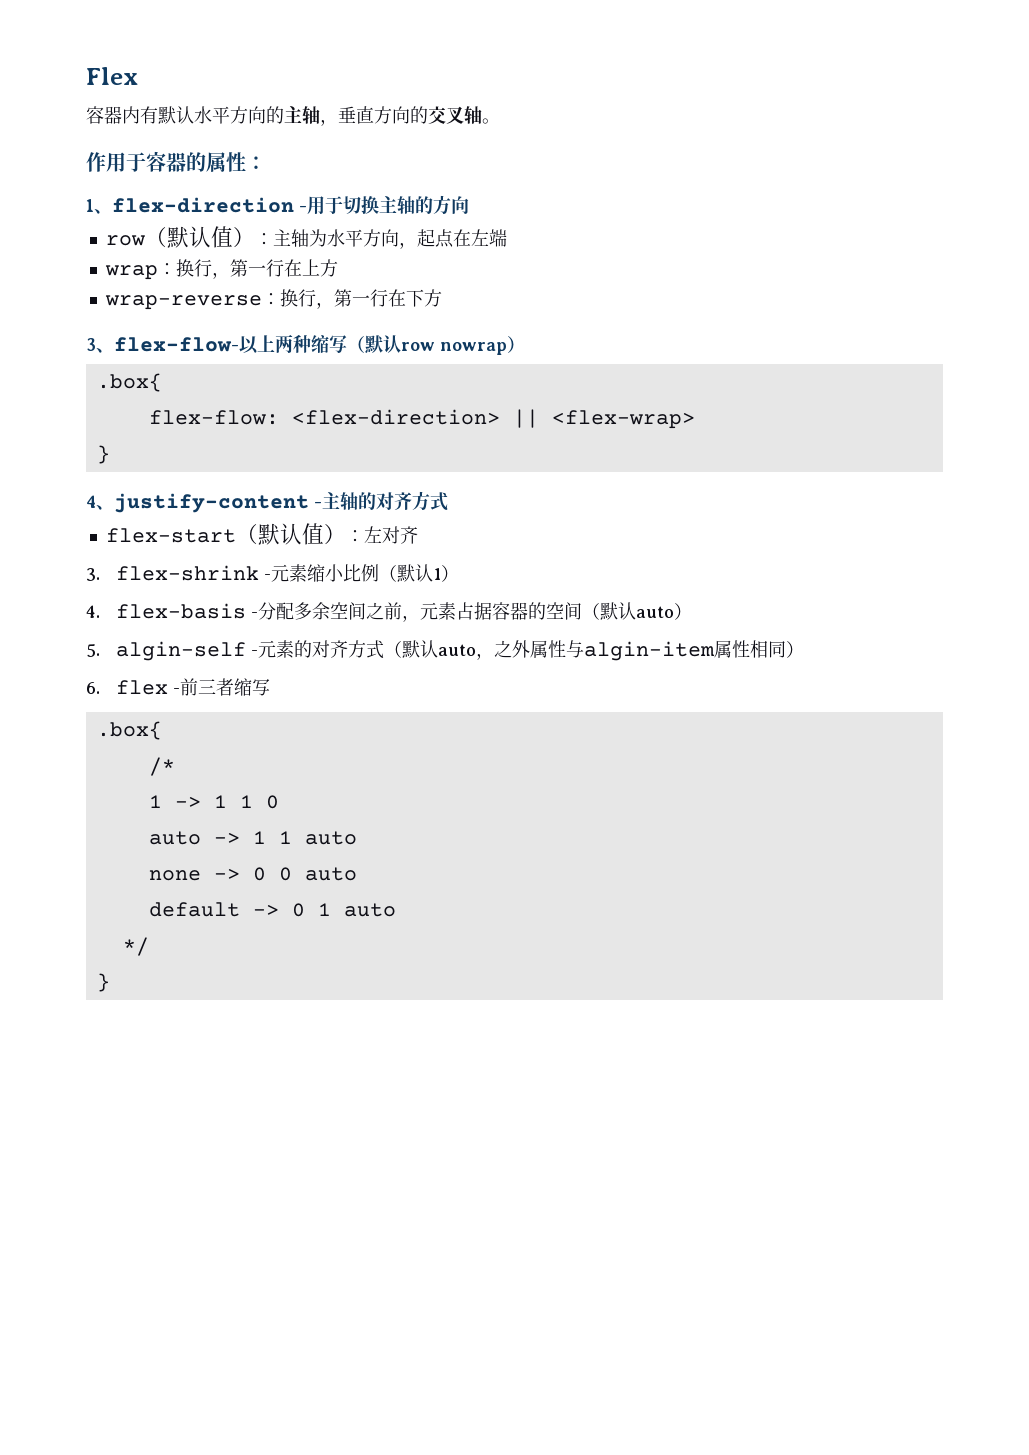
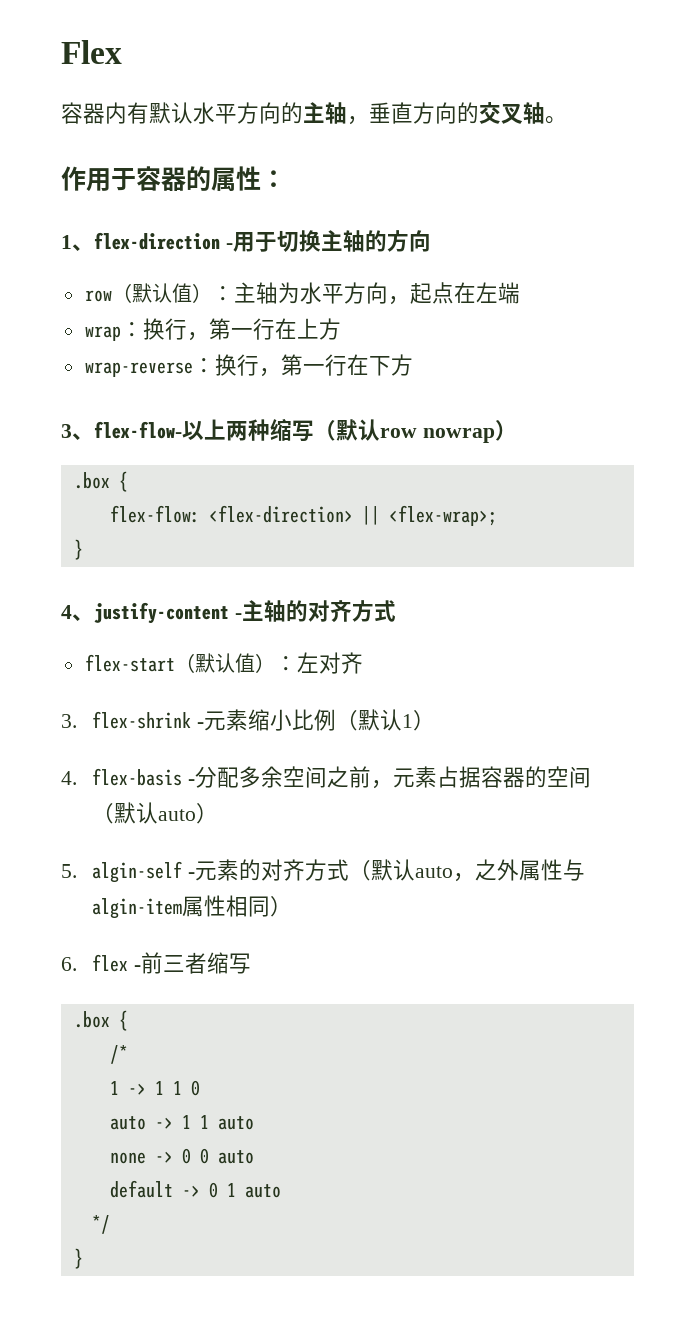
  3、flex-flow-以上两种缩写（默认row nowrap）
- .box{
+ .box {
- flex-flow: <flex-direction> || <flex-wrap>
+ flex-flow: <flex-direction> || <flex-wrap>;
  6. flex -前三者缩写
- .box{
+ .box {

